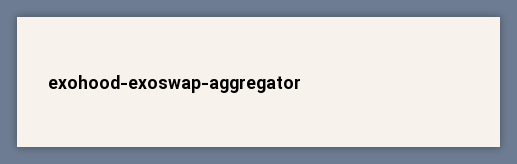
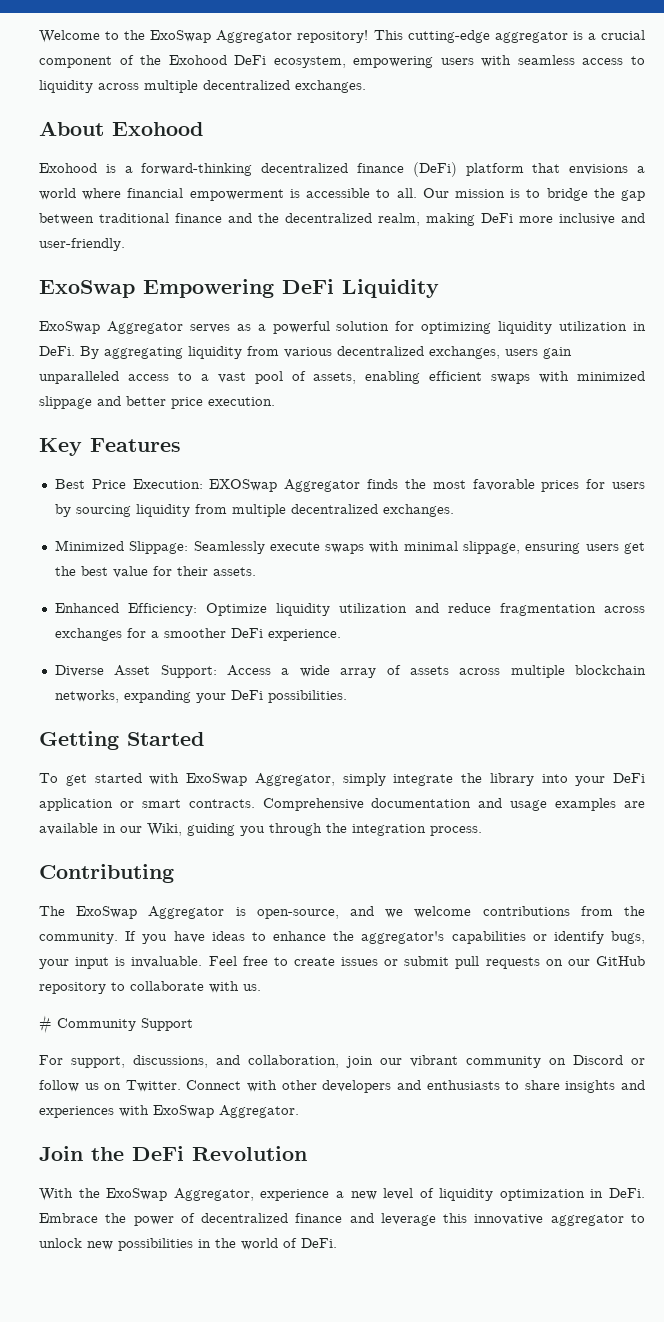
- exohood-exoswap-aggregator
+ Welcome to the ExoSwap Aggregator repository! This cutting-edge aggregator is a crucial component of the Exohood DeFi ecosystem, empowering users with seamless access to liquidity across multiple decentralized exchanges.
+ About Exohood
+ Exohood is a forward-thinking decentralized finance (DeFi) platform that envisions a world where financial empowerment is accessible to all. Our mission is to bridge the gap between traditional finance and the decentralized realm, making DeFi more inclusive and user-friendly.
+ ExoSwap Empowering DeFi Liquidity
+ ExoSwap Aggregator serves as a powerful solution for optimizing liquidity utilization in DeFi. By aggregating liquidity from various decentralized exchanges, users gain unparalleled access to a vast pool of assets, enabling efficient swaps with minimized slippage and better price execution.
+ Key Features
+ Best Price Execution: EXOSwap Aggregator finds the most favorable prices for users by sourcing liquidity from multiple decentralized exchanges.
+ Minimized Slippage: Seamlessly execute swaps with minimal slippage, ensuring users get the best value for their assets.
+ Enhanced Efficiency: Optimize liquidity utilization and reduce fragmentation across exchanges for a smoother DeFi experience.
+ Diverse Asset Support: Access a wide array of assets across multiple blockchain networks, expanding your DeFi possibilities.
+ Getting Started
+ To get started with ExoSwap Aggregator, simply integrate the library into your DeFi application or smart contracts. Comprehensive documentation and usage examples are available in our Wiki, guiding you through the integration process.
+ Contributing
+ The ExoSwap Aggregator is open-source, and we welcome contributions from the community. If you have ideas to enhance the aggregator's capabilities or identify bugs, your input is invaluable. Feel free to create issues or submit pull requests on our GitHub repository to collaborate with us.
+ # Community Support
+ For support, discussions, and collaboration, join our vibrant community on Discord or follow us on Twitter. Connect with other developers and enthusiasts to share insights and experiences with ExoSwap Aggregator.
+ Join the DeFi Revolution
+ With the ExoSwap Aggregator, experience a new level of liquidity optimization in DeFi. Embrace the power of decentralized finance and leverage this innovative aggregator to unlock new possibilities in the world of DeFi.

